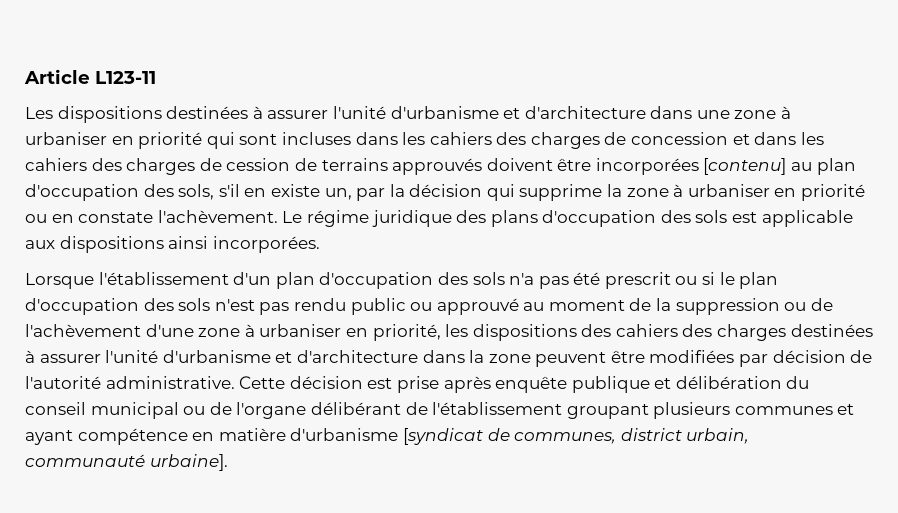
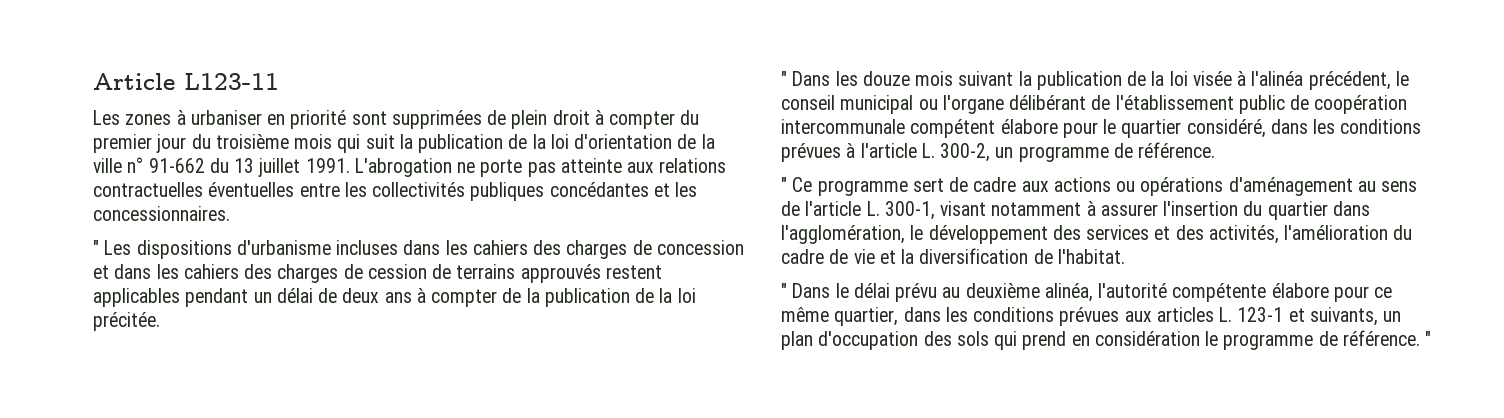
- Les dispositions destinées à assurer l'unité d'urbanisme et d'architecture dans une zone à urbaniser en priorité qui sont incluses dans les cahiers des charges de concession et dans les cahiers des charges de cession de terrains approuvés doivent être incorporées [contenu] au plan d'occupation des sols, s'il en existe un, par la décision qui supprime la zone à urbaniser en priorité ou en constate l'achèvement. Le régime juridique des plans d'occupation des sols est applicable aux dispositions ainsi incorporées.
- Lorsque l'établissement d'un plan d'occupation des sols n'a pas été prescrit ou si le plan d'occupation des sols n'est pas rendu public ou approuvé au moment de la suppression ou de l'achèvement d'une zone à urbaniser en priorité, les dispositions des cahiers des charges destinées à assurer l'unité d'urbanisme et d'architecture dans la zone peuvent être modifiées par décision de l'autorité administrative. Cette décision est prise après enquête publique et délibération du conseil municipal ou de l'organe délibérant de l'établissement groupant plusieurs communes et ayant compétence en matière d'urbanisme [syndicat de communes, district urbain, communauté urbaine].
+ Les zones à urbaniser en priorité sont supprimées de plein droit à compter du premier jour du troisième mois qui suit la publication de la loi d'orientation de la ville n° 91-662 du 13 juillet 1991. L'abrogation ne porte pas atteinte aux relations contractuelles éventuelles entre les collectivités publiques concédantes et les concessionnaires.
+ " Les dispositions d'urbanisme incluses dans les cahiers des charges de concession et dans les cahiers des charges de cession de terrains approuvés restent applicables pendant un délai de deux ans à compter de la publication de la loi précitée.
+ " Dans les douze mois suivant la publication de la loi visée à l'alinéa précédent, le conseil municipal ou l'organe délibérant de l'établissement public de coopération intercommunale compétent élabore pour le quartier considéré, dans les conditions prévues à l'article L. 300-2, un programme de référence.
+ " Ce programme sert de cadre aux actions ou opérations d'aménagement au sens de l'article L. 300-1, visant notamment à assurer l'insertion du quartier dans l'agglomération, le développement des services et des activités, l'amélioration du cadre de vie et la diversification de l'habitat.
+ " Dans le délai prévu au deuxième alinéa, l'autorité compétente élabore pour ce même quartier, dans les conditions prévues aux articles L. 123-1 et suivants, un plan d'occupation des sols qui prend en considération le programme de référence. "

